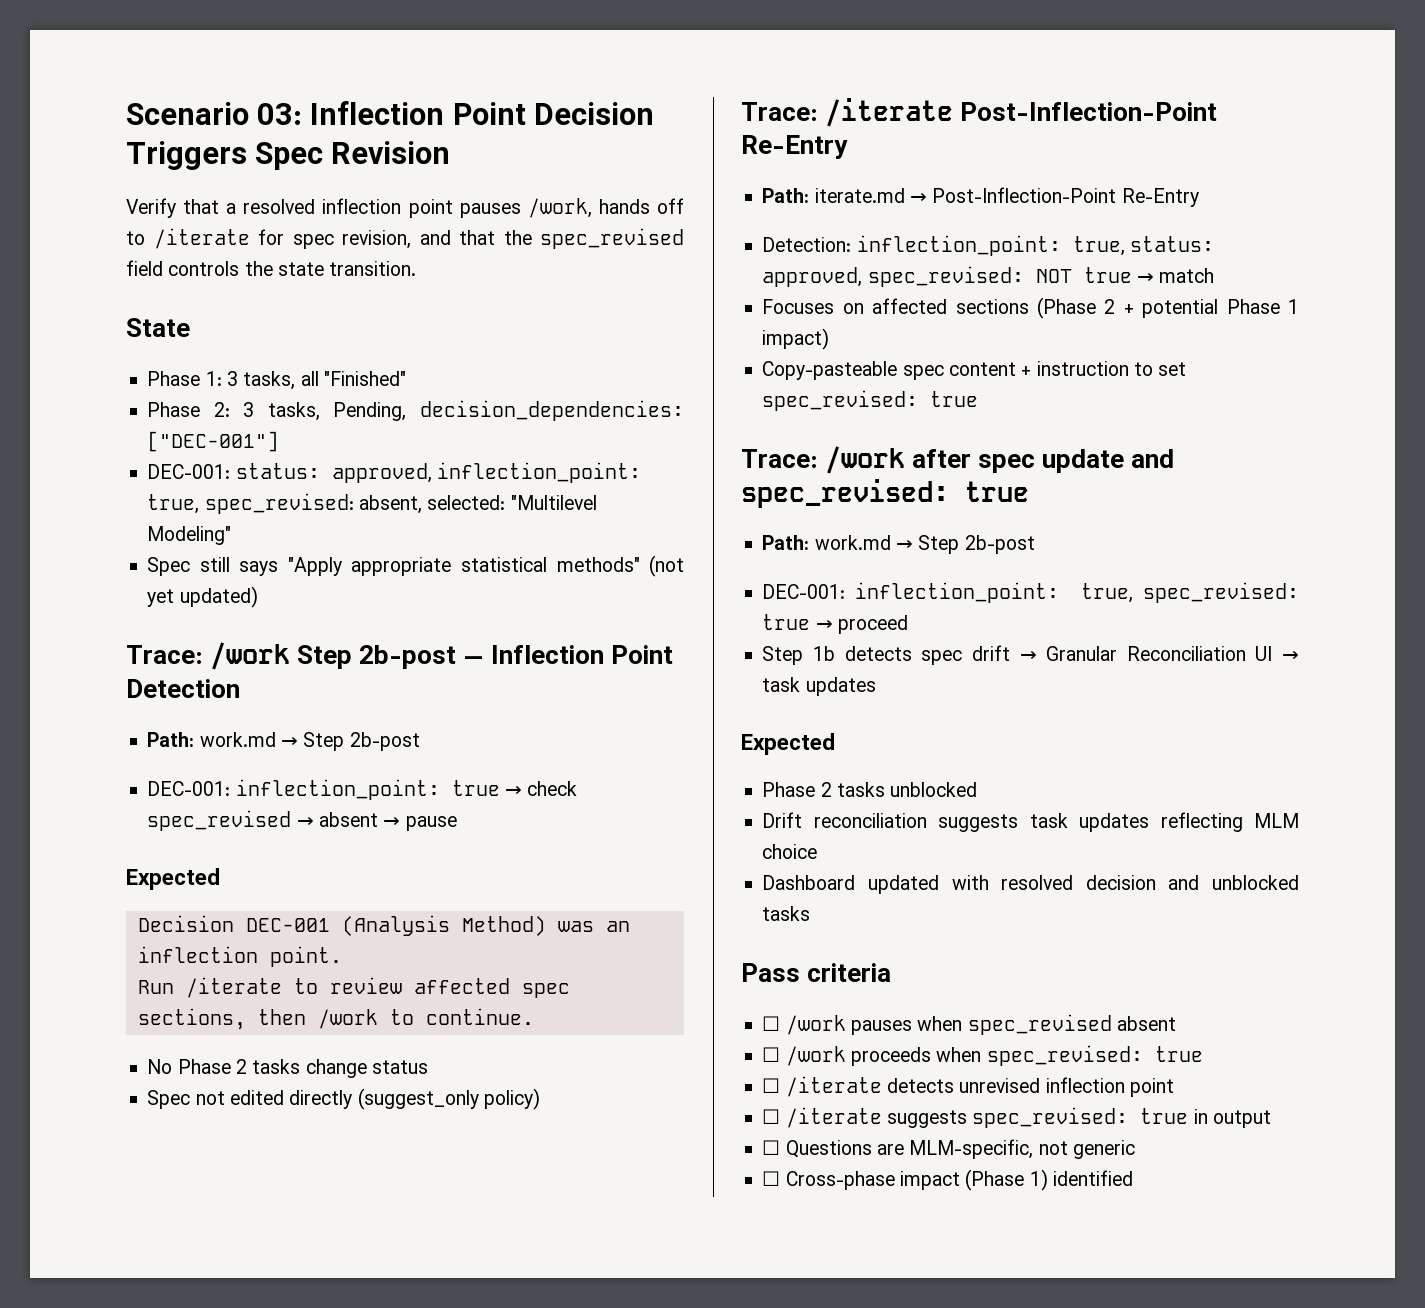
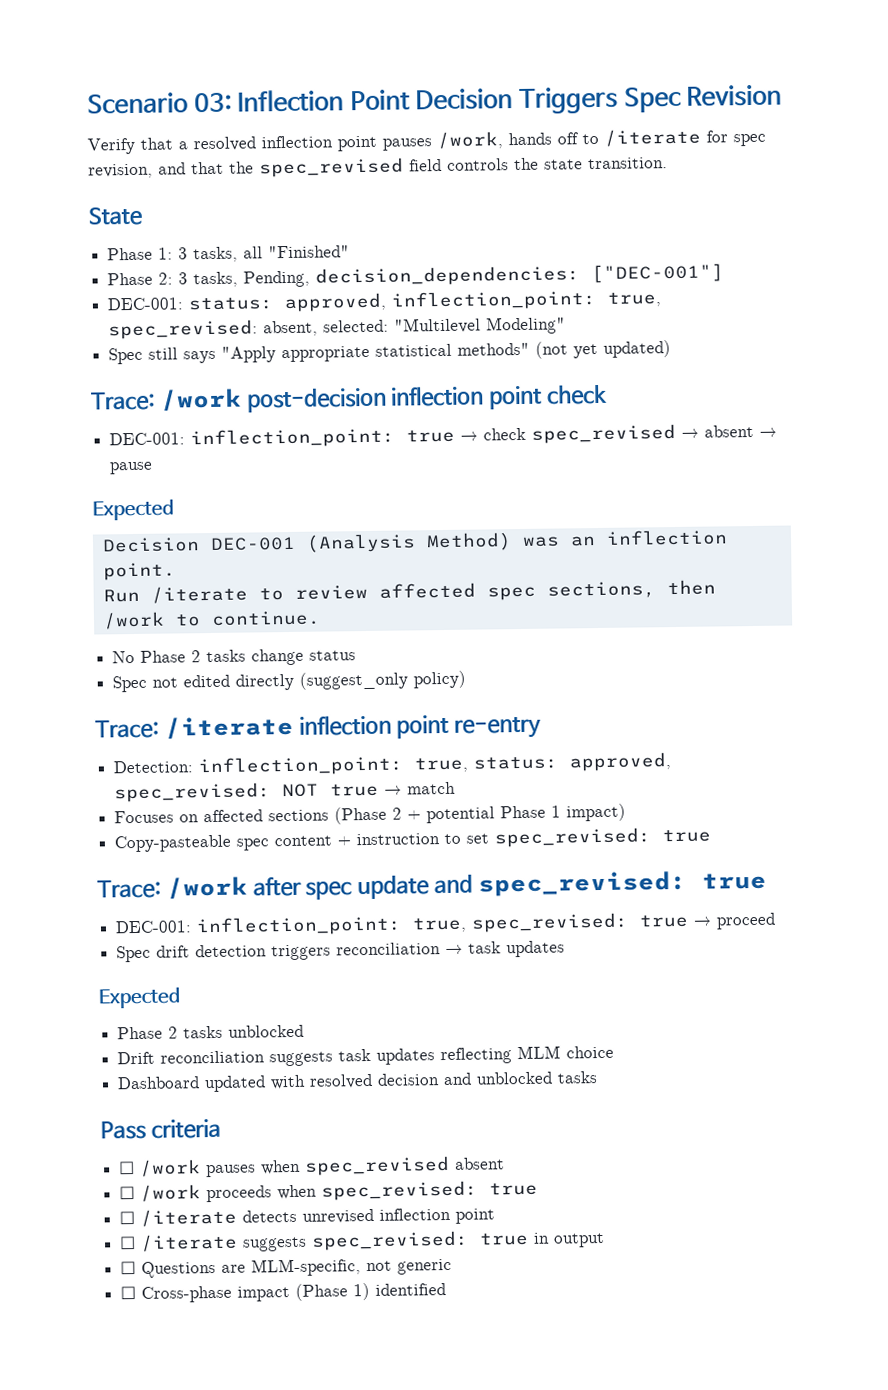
- Trace: /work Step 2b-post — Inflection Point Detection
- Path: work.md → Step 2b-post
+ Trace: /work post-decision inflection point check
- Trace: /iterate Post-Inflection-Point Re-Entry
- Path: iterate.md → Post-Inflection-Point Re-Entry
+ Trace: /iterate inflection point re-entry
  Trace: /work after spec update and spec_revised: true
- Path: work.md → Step 2b-post
- Step 1b detects spec drift → Granular Reconciliation UI → task updates
+ Spec drift detection triggers reconciliation → task updates

